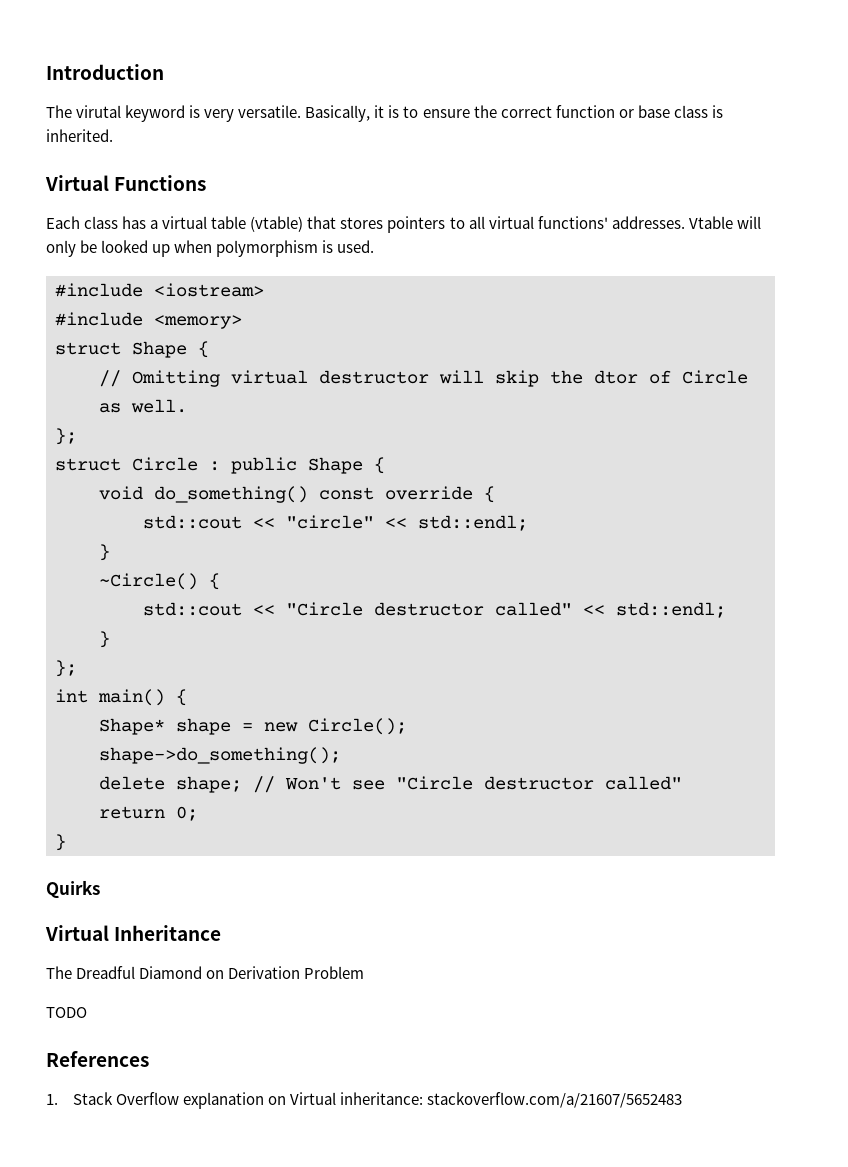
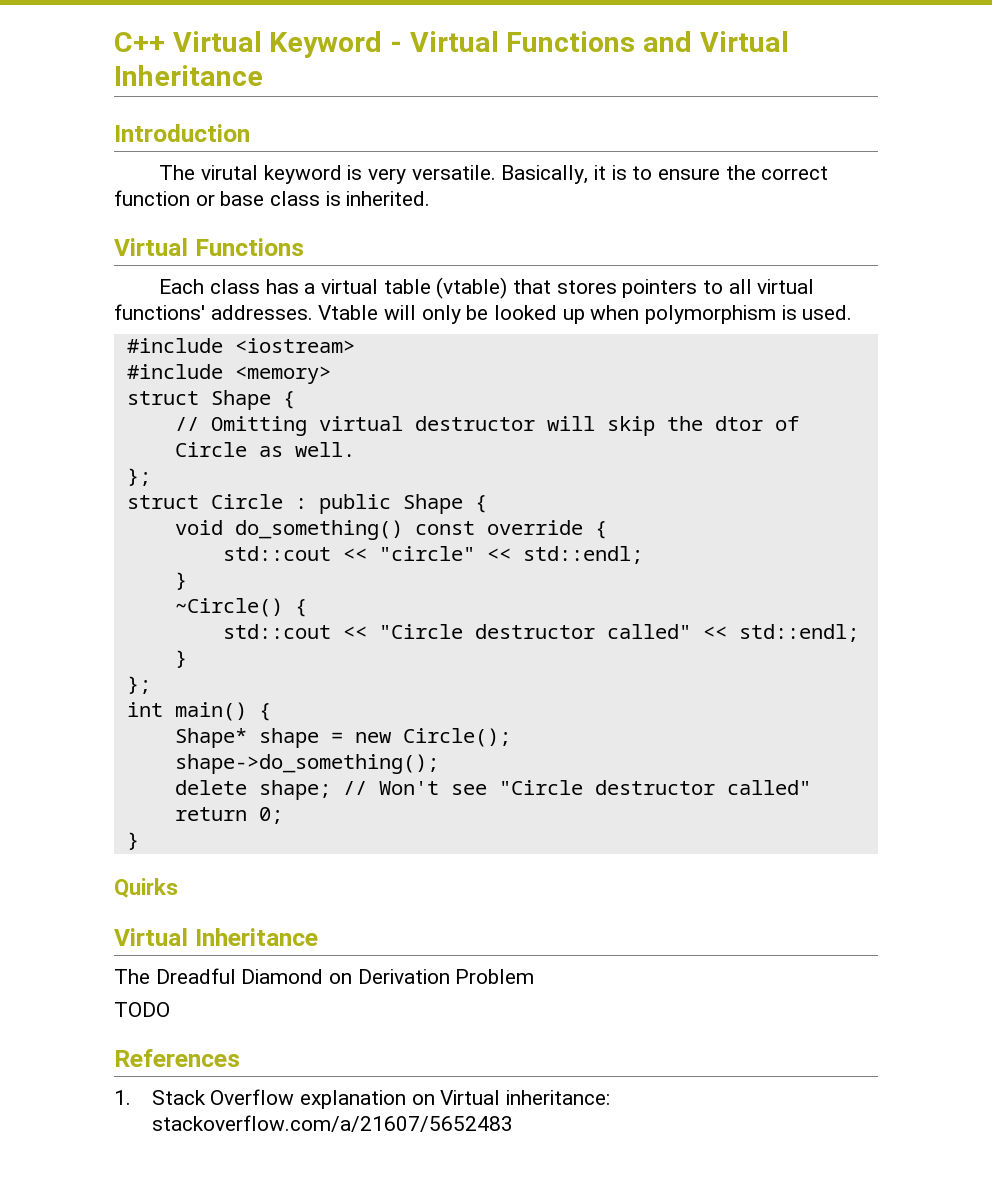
+ C++ Virtual Keyword - Virtual Functions and Virtual Inheritance

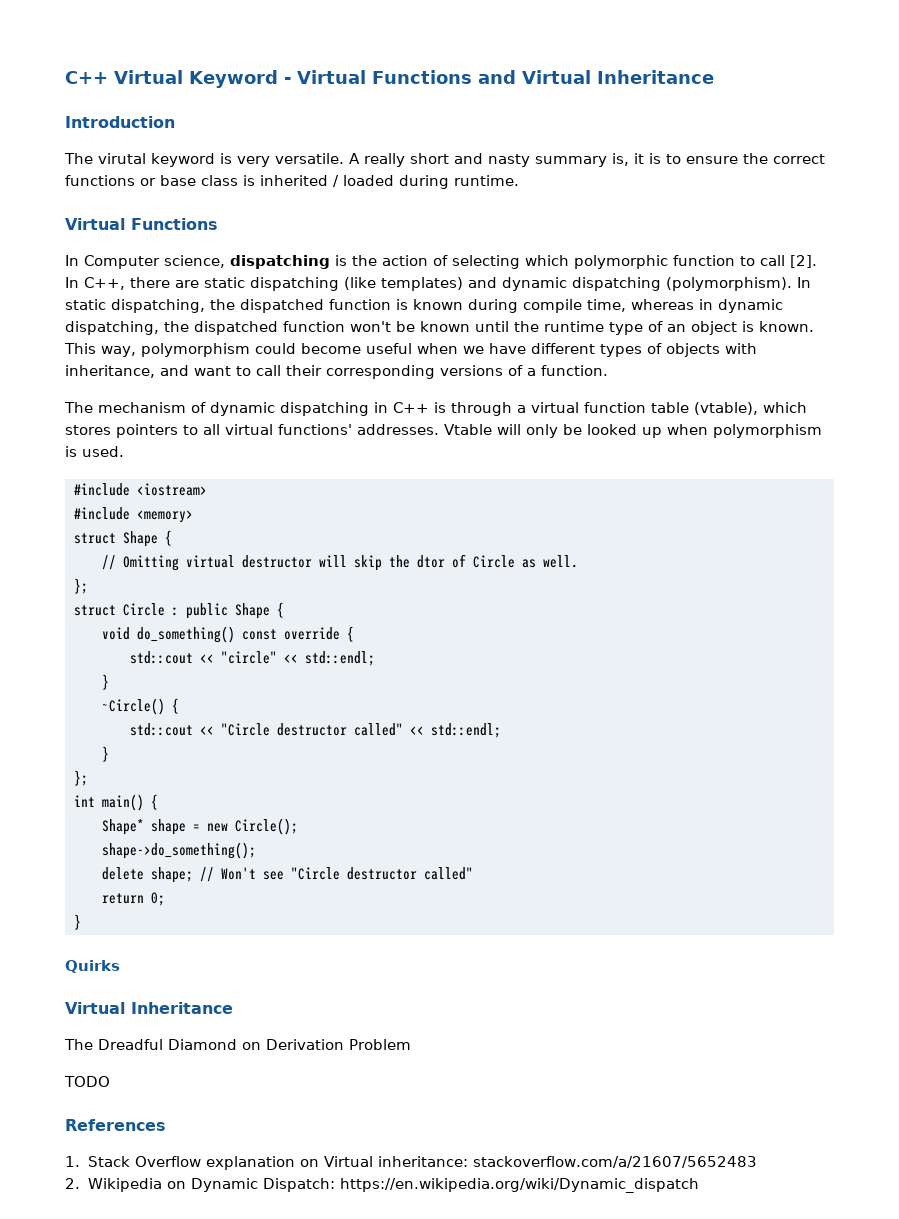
- Basically, it is to ensure the correct function or base class is inherited.
+ A really short and nasty summary is, it is to ensure the correct functions or base class is inherited / loaded during runtime.
  Virtual Functions
- Each class has a virtual table (vtable) that stores pointers to all virtual functions' addresses.
+ In Computer science, dispatching is the action of selecting which polymorphic function to call [2]. In C++, there are static dispatching (like templates) and dynamic dispatching (polymorphism). In static dispatching, the dispatched function is known during compile time, whereas in dynamic dispatching, the dispatched function won't be known until the runtime type of an object is known. This way, polymorphism could become useful when we have different types of objects with inheritance, and want to call their corresponding versions of a function.
+ The mechanism of dynamic dispatching in C++ is through a virtual function table (vtable), which stores pointers to all virtual functions' addresses.
+ 2. Wikipedia on Dynamic Dispatch: https://en.wikipedia.org/wiki/Dynamic_dispatch

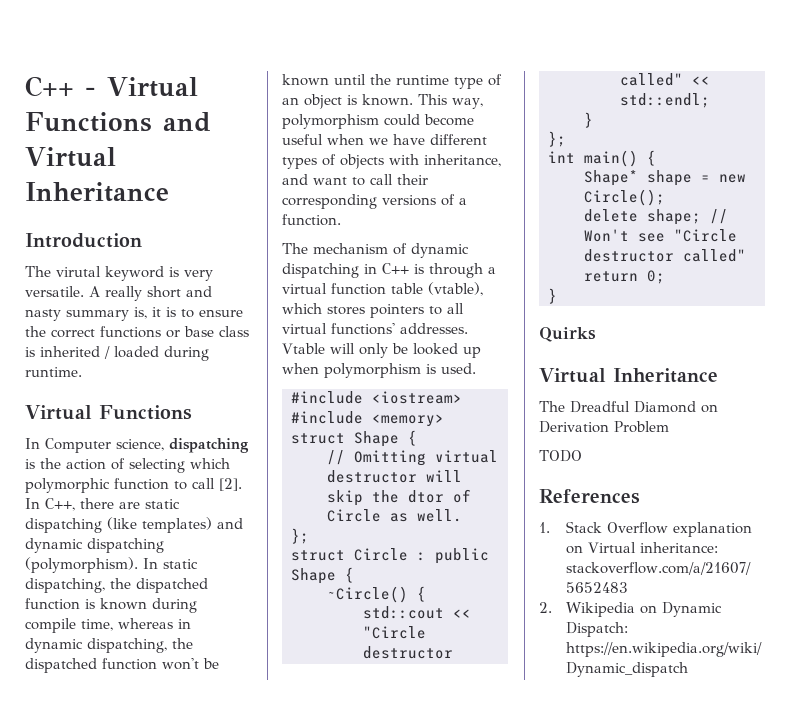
- C++ Virtual Keyword - Virtual Functions and Virtual Inheritance
+ C++ - Virtual Functions and Virtual Inheritance
- void do_something() const override {
- std::cout << "circle" << std::endl;
- }
- shape->do_something();

